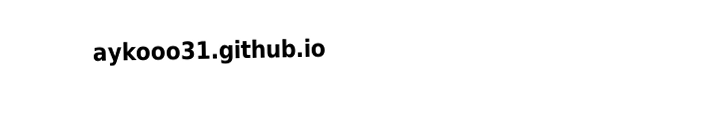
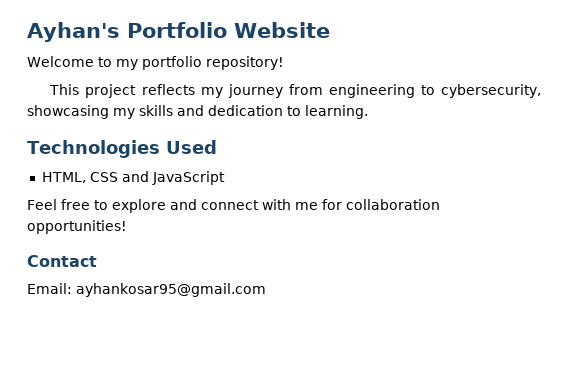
- aykooo31.github.io
+ Ayhan's Portfolio Website
+ Welcome to my portfolio repository!
+ This project reflects my journey from engineering to cybersecurity, showcasing my skills and dedication to learning.
+ Technologies Used
+ HTML, CSS and JavaScript
+ Feel free to explore and connect with me for collaboration opportunities!
+ Contact
+ Email: ayhankosar95@gmail.com

